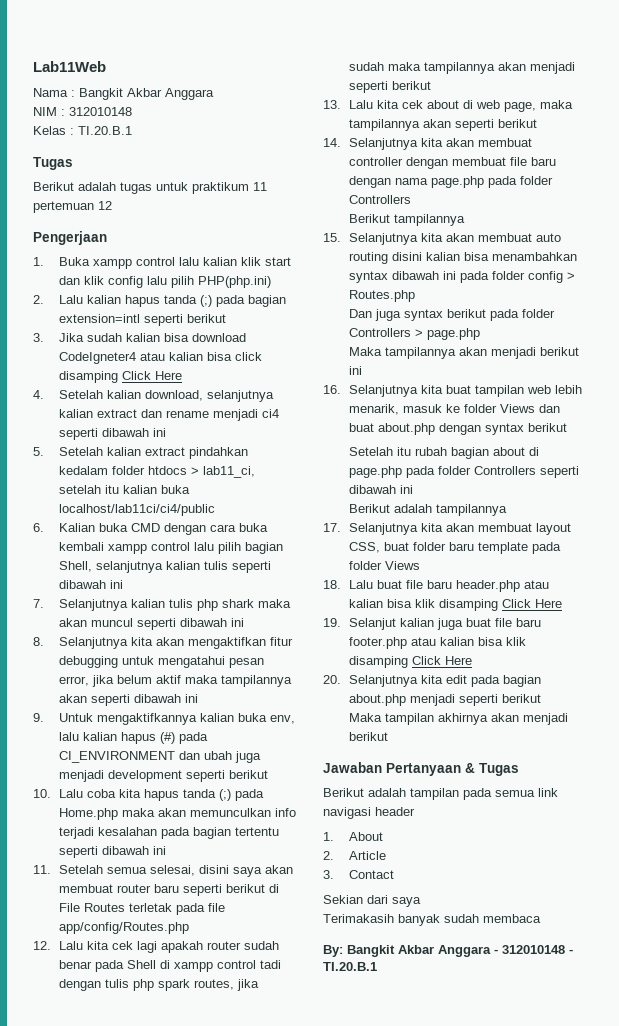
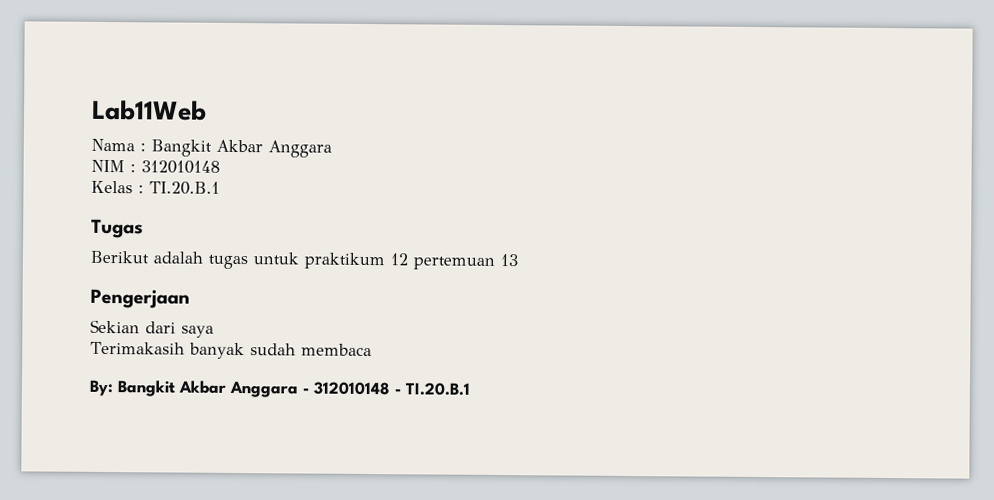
- Berikut adalah tugas untuk praktikum 11 pertemuan 12
+ Berikut adalah tugas untuk praktikum 12 pertemuan 13
  Pengerjaan
- 1. Buka xampp control lalu kalian klik start dan klik config lalu pilih PHP(php.ini)
- 2. Lalu kalian hapus tanda (;) pada bagian extension=intl seperti berikut
- 3. Jika sudah kalian bisa download CodeIgneter4 atau kalian bisa click disamping Click Here
- 4. Setelah kalian download, selanjutnya kalian extract dan rename menjadi ci4 seperti dibawah ini
- 5. Setelah kalian extract pindahkan kedalam folder htdocs > lab11_ci, setelah itu kalian buka localhost/lab11ci/ci4/public
- 6. Kalian buka CMD dengan cara buka kembali xampp control lalu pilih bagian Shell, selanjutnya kalian tulis seperti dibawah ini
- 7. Selanjutnya kalian tulis php shark maka akan muncul seperti dibawah ini
- 8. Selanjutnya kita akan mengaktifkan fitur debugging untuk mengatahui pesan error, jika belum aktif maka tampilannya akan seperti dibawah ini
- 9. Untuk mengaktifkannya kalian buka env, lalu kalian hapus (#) pada CI_ENVIRONMENT dan ubah juga menjadi development seperti berikut
- 10. Lalu coba kita hapus tanda (;) pada Home.php maka akan memunculkan info terjadi kesalahan pada bagian tertentu seperti dibawah ini
- 11. Setelah semua selesai, disini saya akan membuat router baru seperti berikut di File Routes terletak pada file app/config/Routes.php
- 12. Lalu kita cek lagi apakah router sudah benar pada Shell di xampp control tadi dengan tulis php spark routes, jika sudah maka tampilannya akan menjadi seperti berikut
- 13. Lalu kita cek about di web page, maka tampilannya akan seperti berikut
- 14. Selanjutnya kita akan membuat controller dengan membuat file baru dengan nama page.php pada folder Controllers
- Berikut tampilannya
- 15. Selanjutnya kita akan membuat auto routing disini kalian bisa menambahkan syntax dibawah ini pada folder config > Routes.php
- Dan juga syntax berikut pada folder Controllers > page.php
- Maka tampilannya akan menjadi berikut ini
- 16. Selanjutnya kita buat tampilan web lebih menarik, masuk ke folder Views dan buat about.php dengan syntax berikut
- Setelah itu rubah bagian about di page.php pada folder Controllers seperti dibawah ini
- Berikut adalah tampilannya
- 17. Selanjutnya kita akan membuat layout CSS, buat folder baru template pada folder Views
- 18. Lalu buat file baru header.php atau kalian bisa klik disamping Click Here
- 19. Selanjut kalian juga buat file baru footer.php atau kalian bisa klik disamping Click Here
- 20. Selanjutnya kita edit pada bagian about.php menjadi seperti berikut
- Maka tampilan akhirnya akan menjadi berikut
- Jawaban Pertanyaan & Tugas
- Berikut adalah tampilan pada semua link navigasi header
- 1. About
- 2. Article
- 3. Contact

